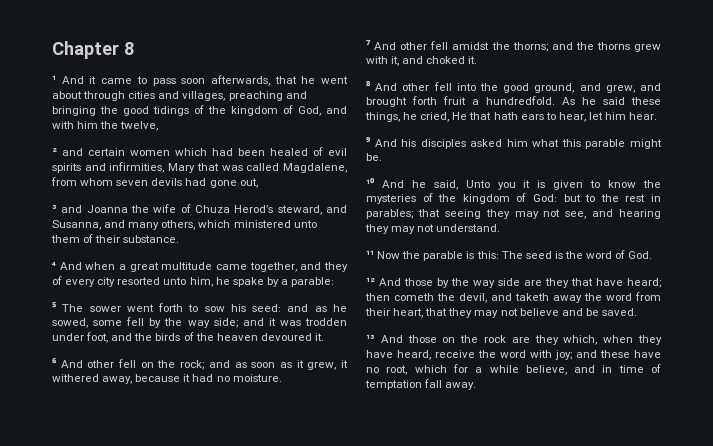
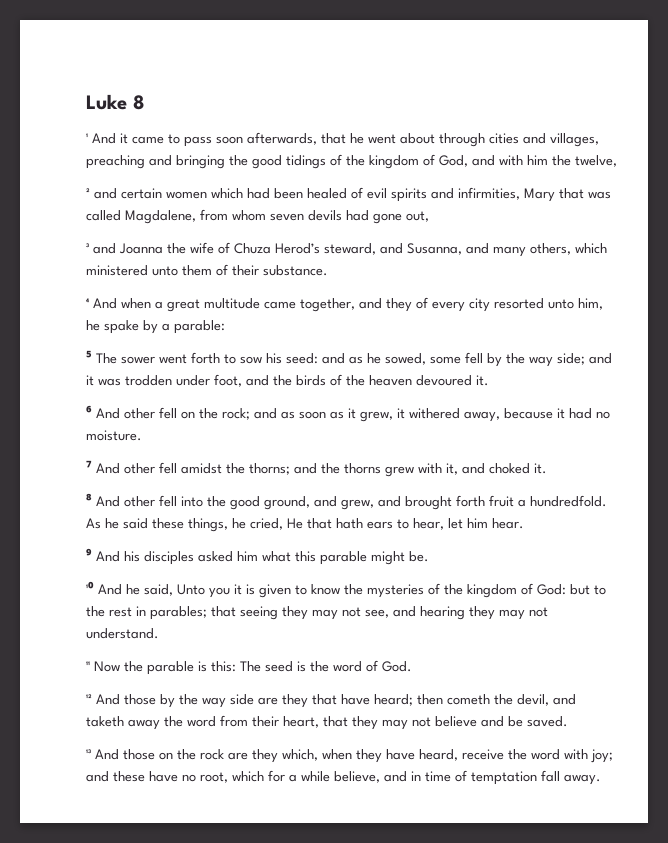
- Chapter 8
+ Luke 8

